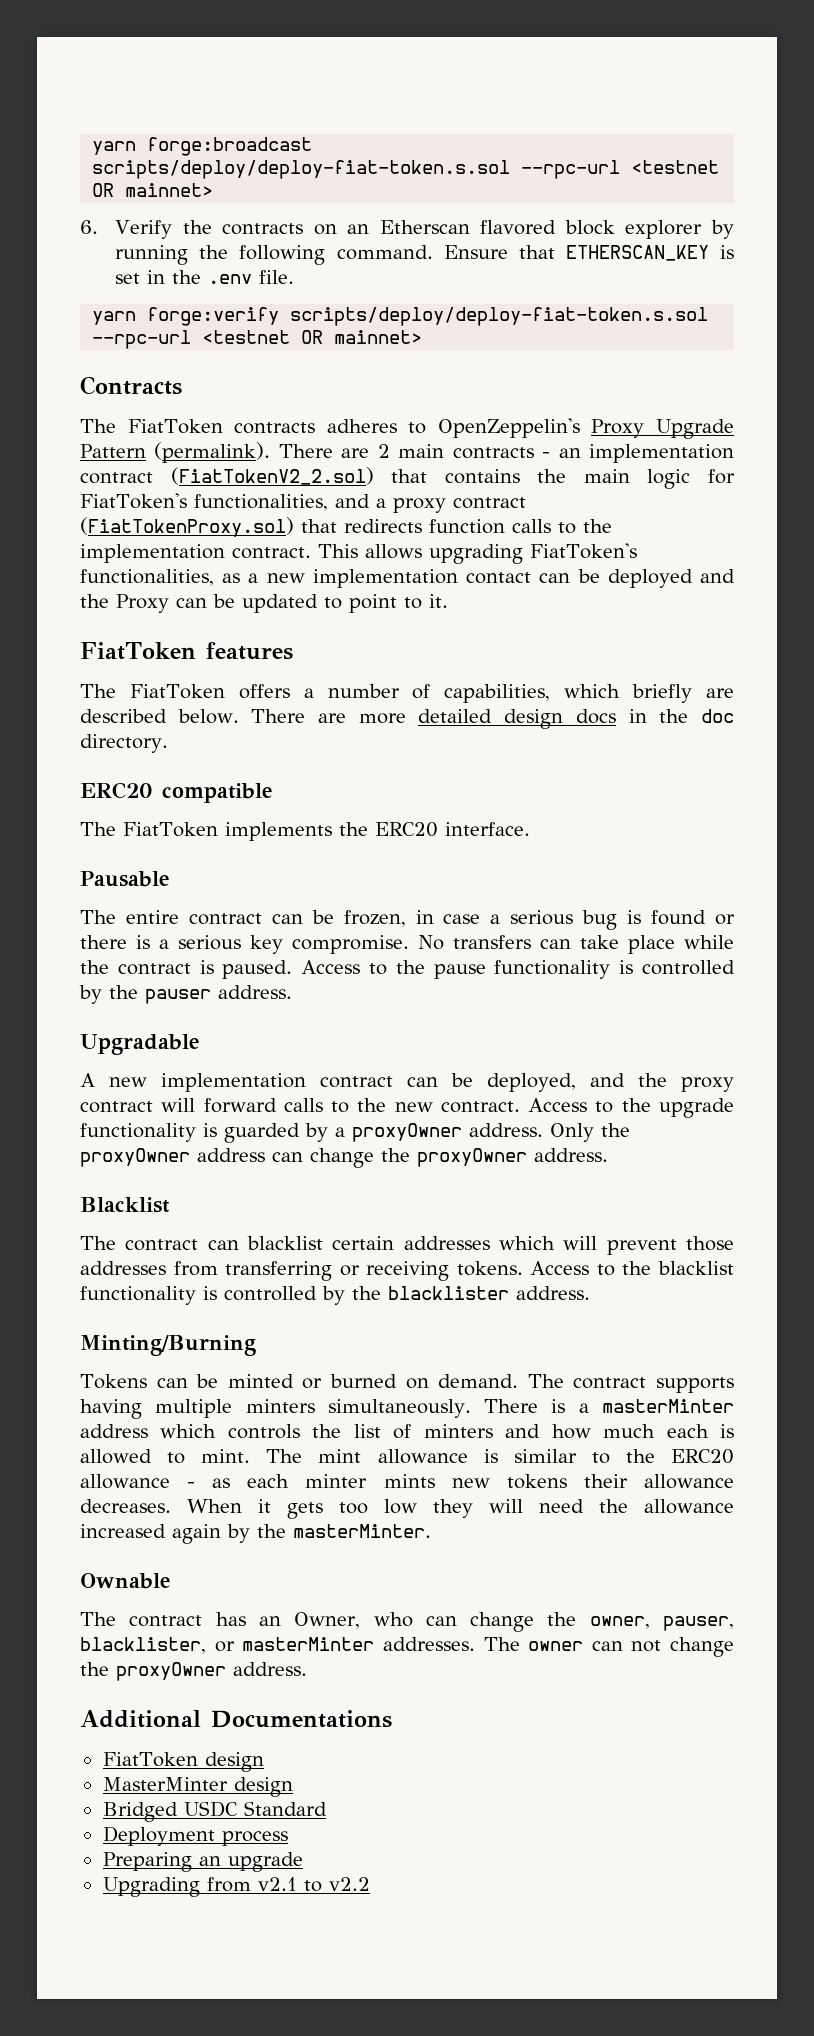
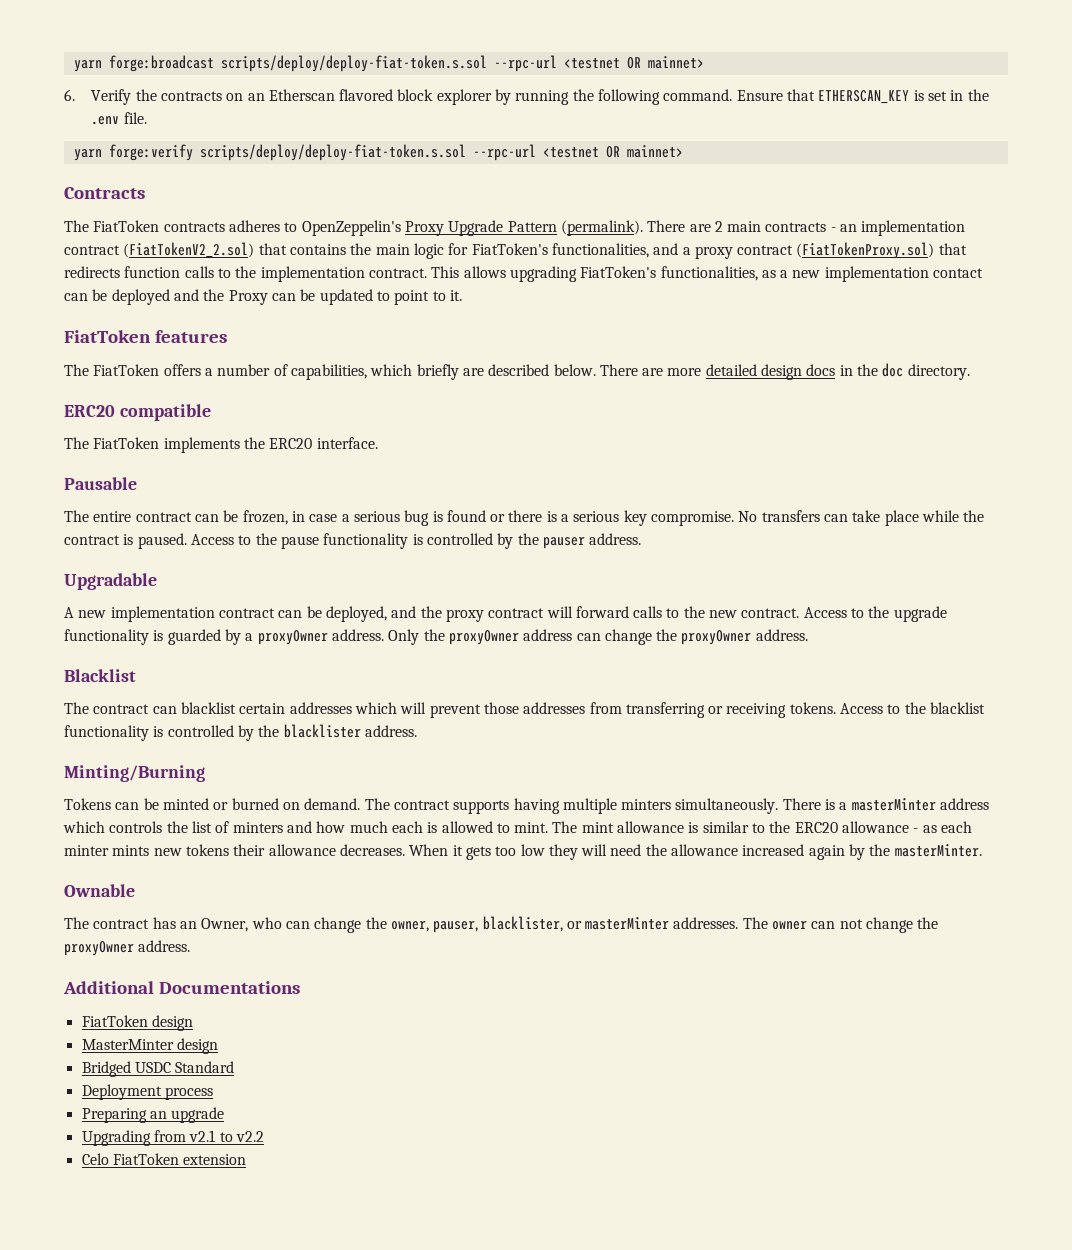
+ Celo FiatToken extension

